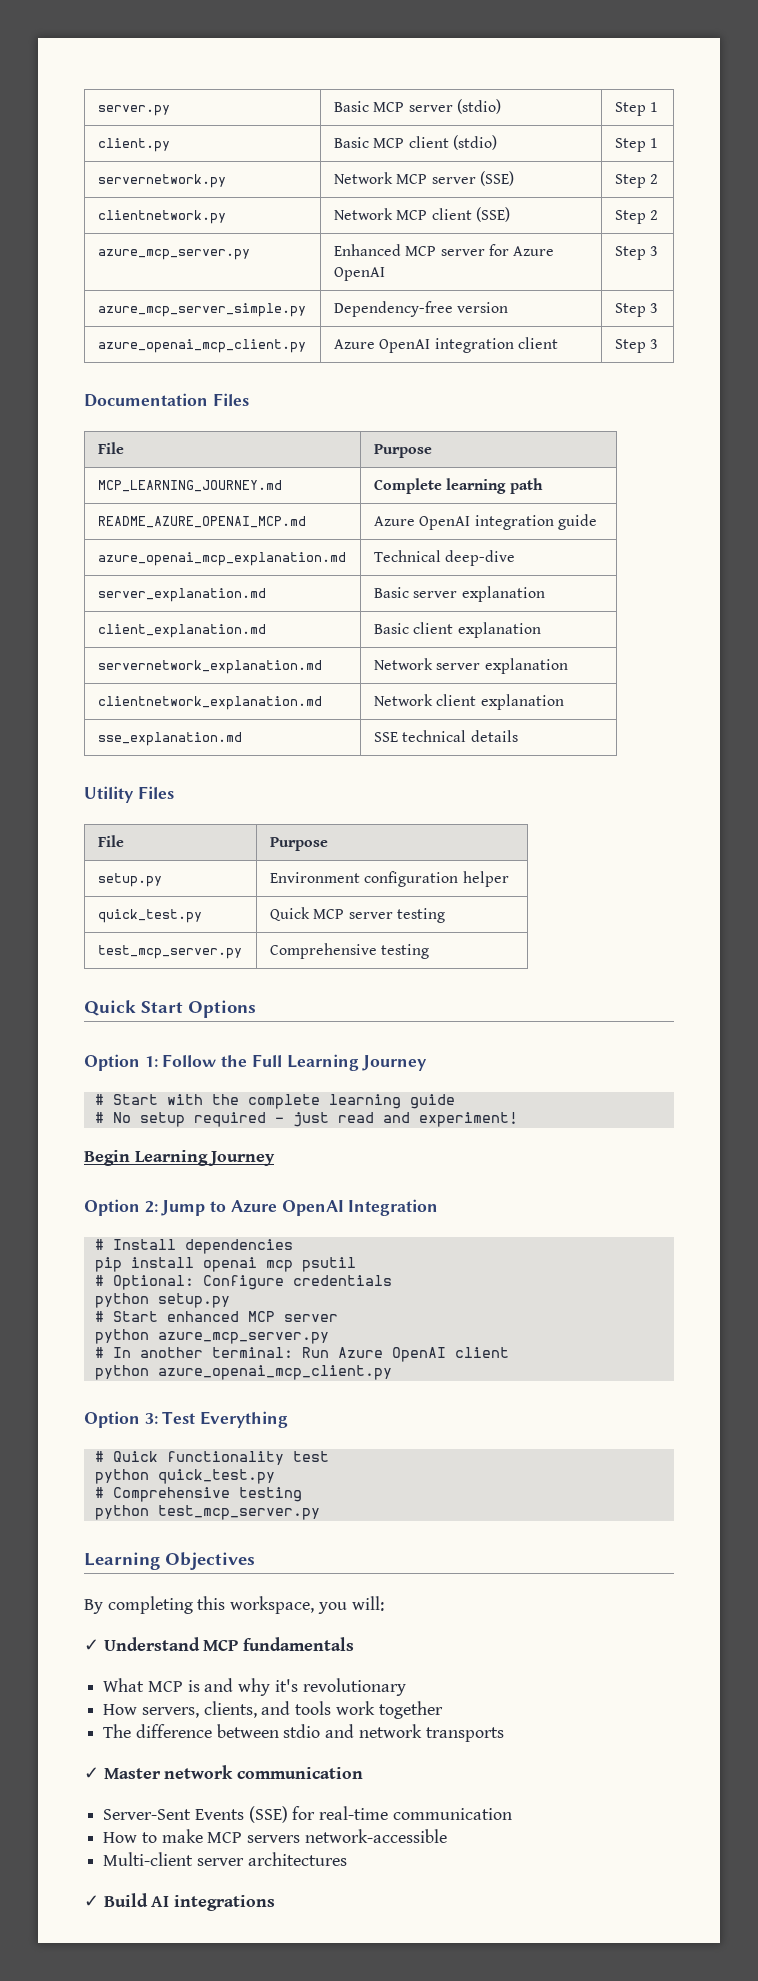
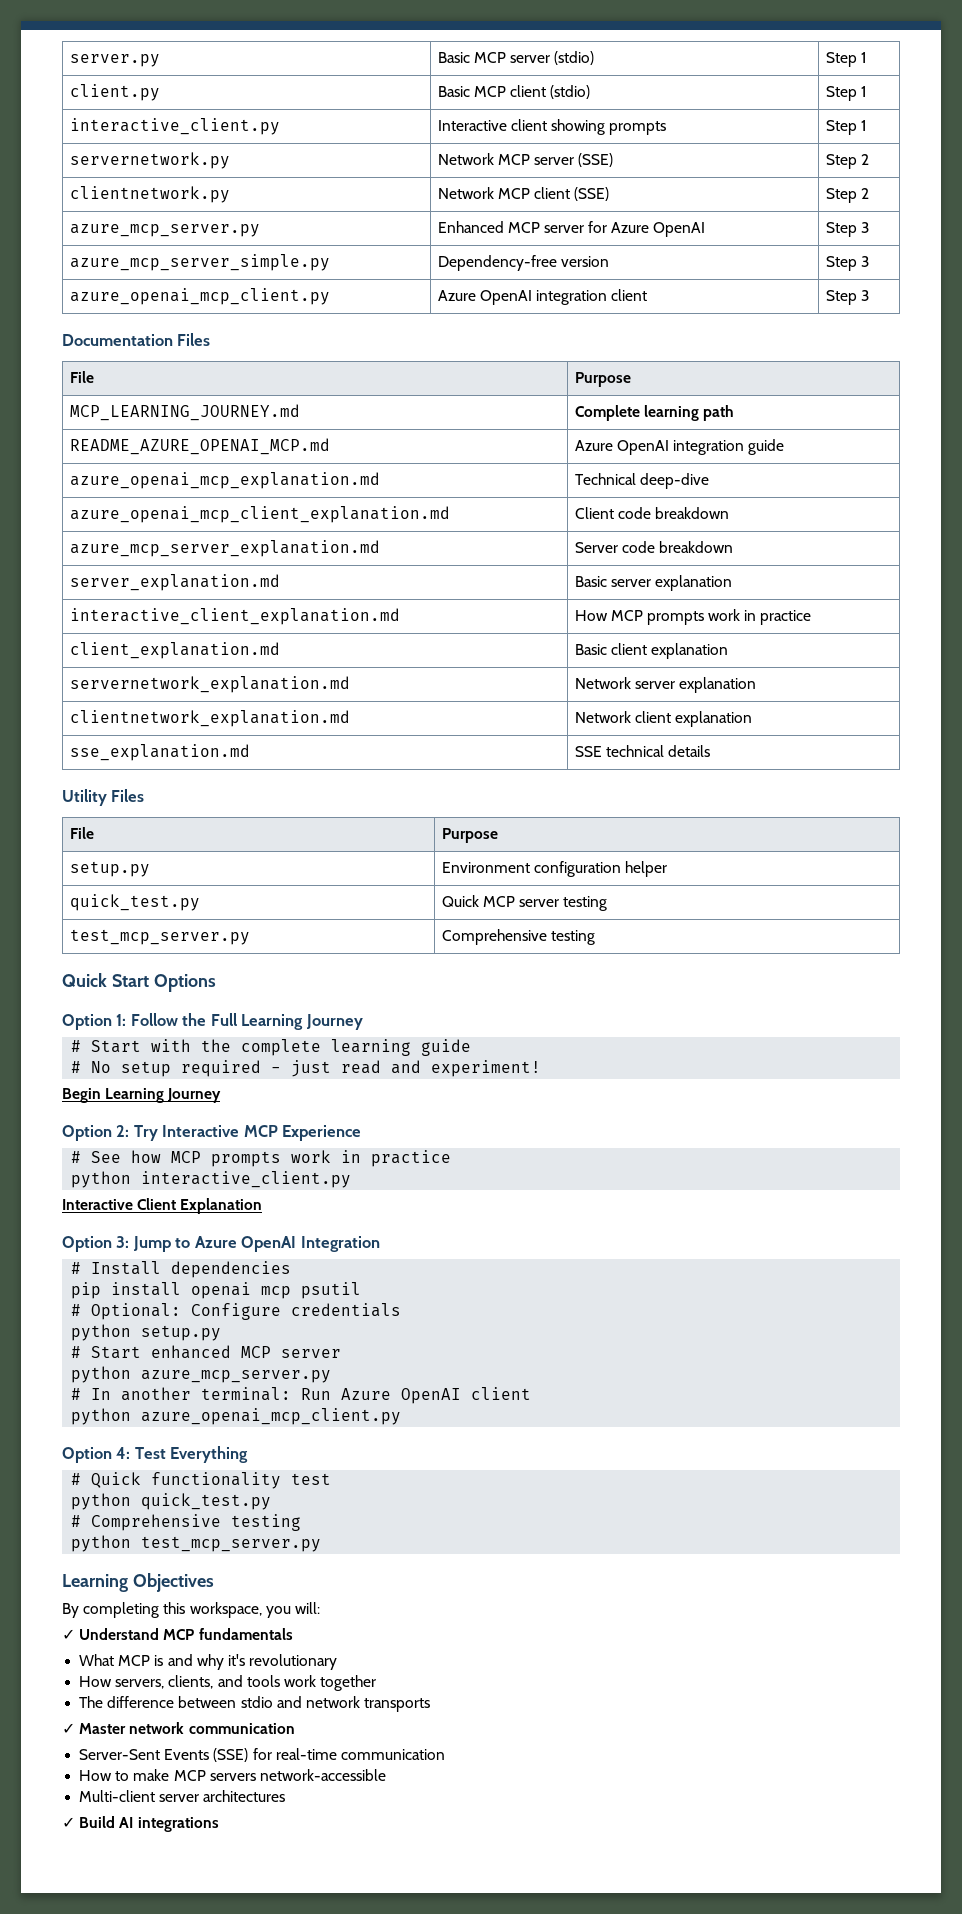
+ interactive_client.py | Interactive client showing prompts | Step 1
+ azure_openai_mcp_client_explanation.md | Client code breakdown
+ azure_mcp_server_explanation.md | Server code breakdown
  server_explanation.md | Basic server explanation
+ interactive_client_explanation.md | How MCP prompts work in practice
- Option 2: Jump to Azure OpenAI Integration
+ Option 2: Try Interactive MCP Experience
+ # See how MCP prompts work in practice
+ python interactive_client.py
+ Interactive Client Explanation
+ Option 3: Jump to Azure OpenAI Integration
- Option 3: Test Everything
+ Option 4: Test Everything

